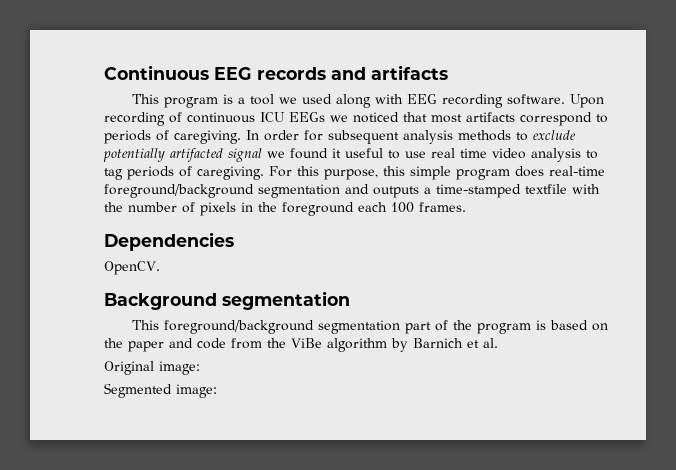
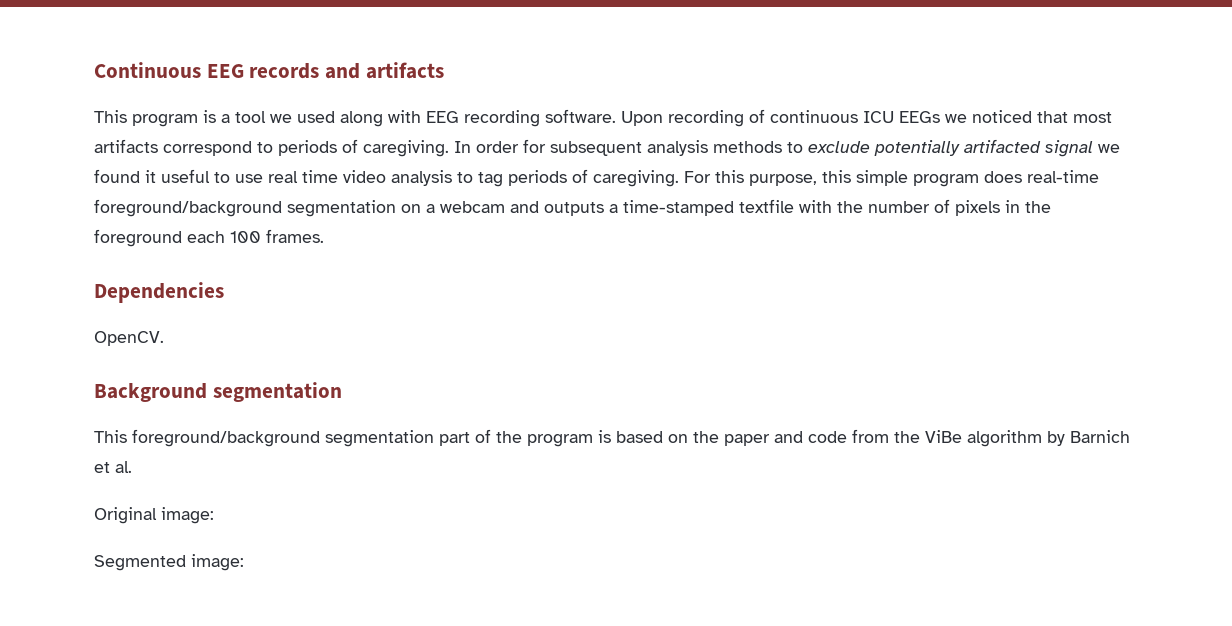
- For this purpose, this simple program does real-time foreground/background segmentation and outputs a time-stamped textfile with the number of pixels in the foreground each 100 frames.
+ For this purpose, this simple program does real-time foreground/background segmentation on a webcam and outputs a time-stamped textfile with the number of pixels in the foreground each 100 frames.

